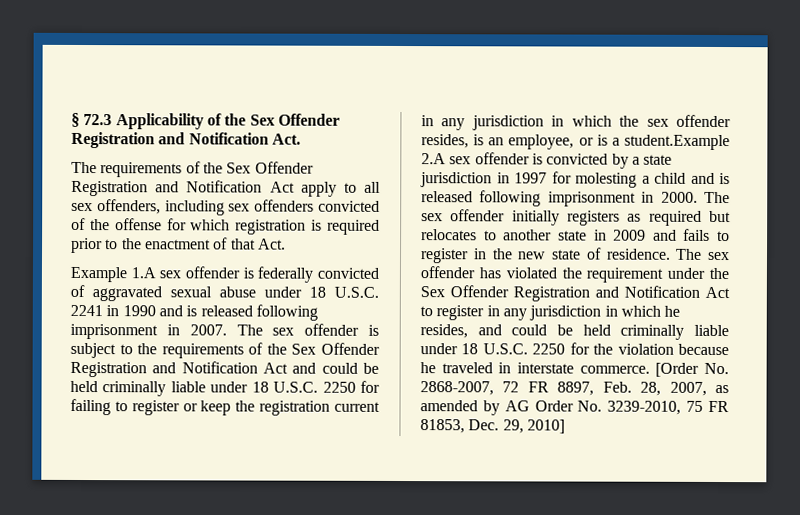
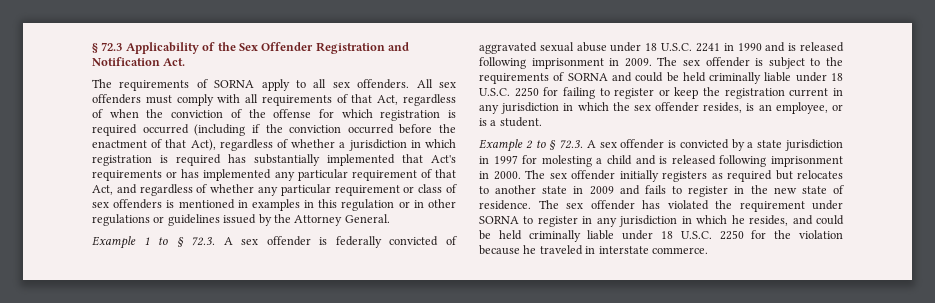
- The requirements of the Sex Offender Registration and Notification Act apply to all sex offenders, including sex offenders convicted of the offense for which registration is required prior to the enactment of that Act.
- Example 1.A sex offender is federally convicted of aggravated sexual abuse under 18 U.S.C. 2241 in 1990 and is released following imprisonment in 2007.
+ The requirements of SORNA apply to all sex offenders. All sex offenders must comply with all requirements of that Act, regardless of when the conviction of the offense for which registration is required occurred (including if the conviction occurred before the enactment of that Act), regardless of whether a jurisdiction in which registration is required has substantially implemented that Act's requirements or has implemented any particular requirement of that Act, and regardless of whether any particular requirement or class of sex offenders is mentioned in examples in this regulation or in other regulations or guidelines issued by the Attorney General.
+ Example 1 to § 72.3. A sex offender is federally convicted of aggravated sexual abuse under 18 U.S.C. 2241 in 1990 and is released following imprisonment in 2009.
- The sex offender is subject to the requirements of the Sex Offender Registration and Notification Act and could be held criminally liable under 18 U.S.C. 2250 for failing to register or keep the registration current in any jurisdiction in which the sex offender resides, is an employee, or is a student.Example 2.A sex offender is convicted by a state jurisdiction in 1997 for molesting a child and is released following imprisonment in 2000.
+ The sex offender is subject to the requirements of SORNA and could be held criminally liable under 18 U.S.C. 2250 for failing to register or keep the registration current in any jurisdiction in which the sex offender resides, is an employee, or is a student.
+ Example 2 to § 72.3. A sex offender is convicted by a state jurisdiction in 1997 for molesting a child and is released following imprisonment in 2000.
- The sex offender has violated the requirement under the Sex Offender Registration and Notification Act to register in any jurisdiction in which he resides, and could be held criminally liable under 18 U.S.C. 2250 for the violation because he traveled in interstate commerce. [Order No. 2868-2007, 72 FR 8897, Feb. 28, 2007, as amended by AG Order No. 3239-2010, 75 FR 81853, Dec. 29, 2010]
+ The sex offender has violated the requirement under SORNA to register in any jurisdiction in which he resides, and could be held criminally liable under 18 U.S.C. 2250 for the violation because he traveled in interstate commerce.

